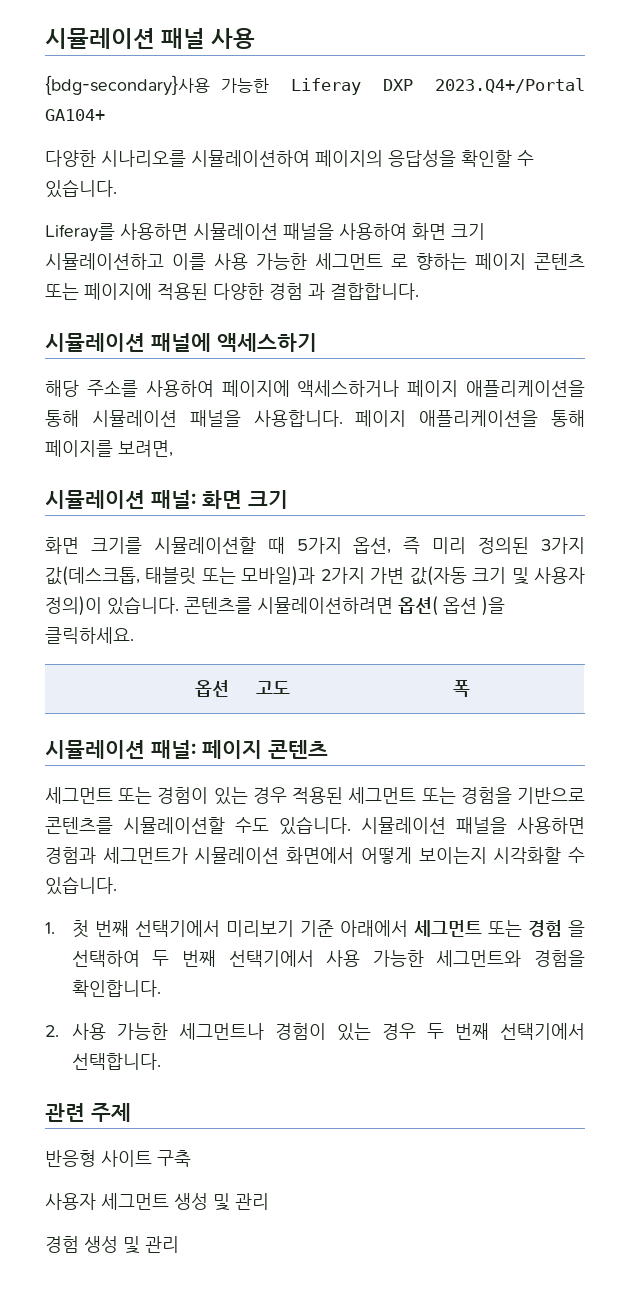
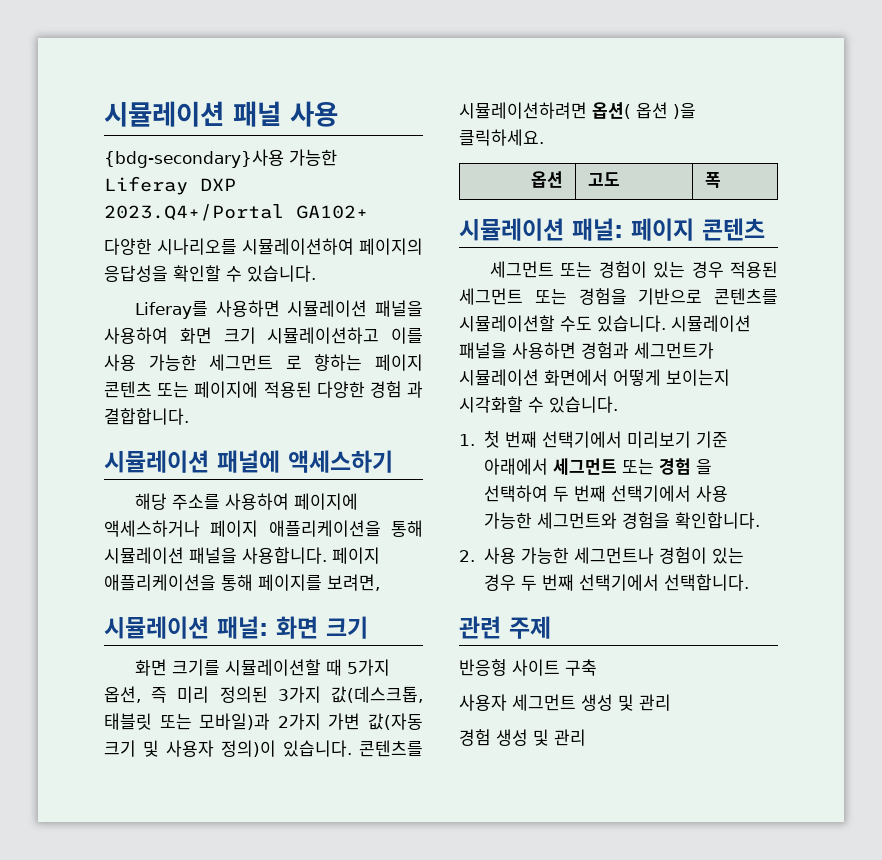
- {bdg-secondary}사용 가능한 Liferay DXP 2023.Q4+/Portal GA104+
+ {bdg-secondary}사용 가능한 Liferay DXP 2023.Q4+/Portal GA102+

